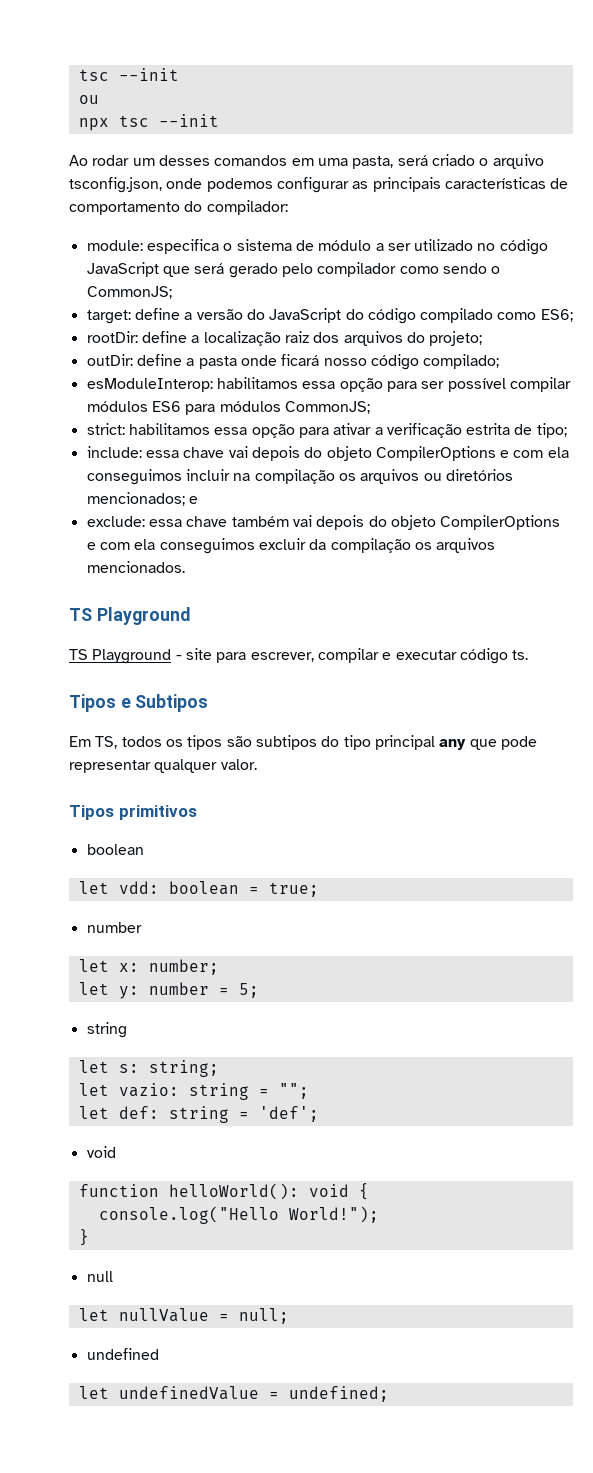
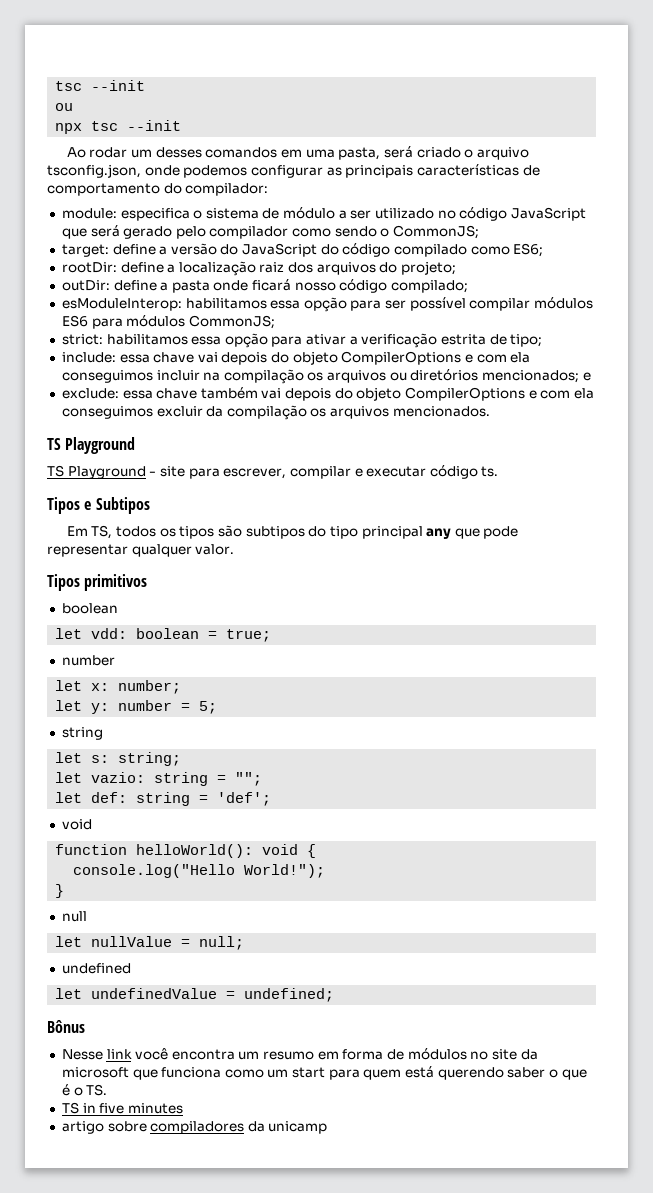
+ Bônus
+ Nesse link você encontra um resumo em forma de módulos no site da microsoft que funciona como um start para quem está querendo saber o que é o TS.
+ TS in five minutes
+ artigo sobre compiladores da unicamp

